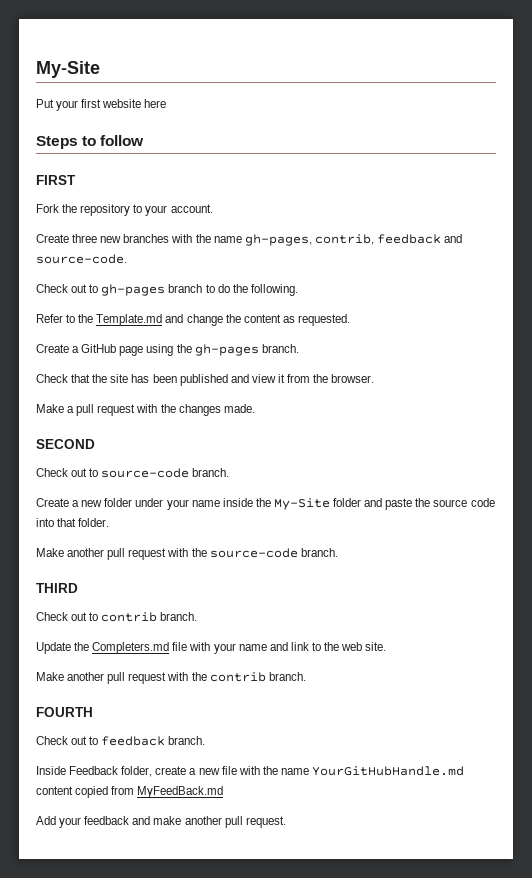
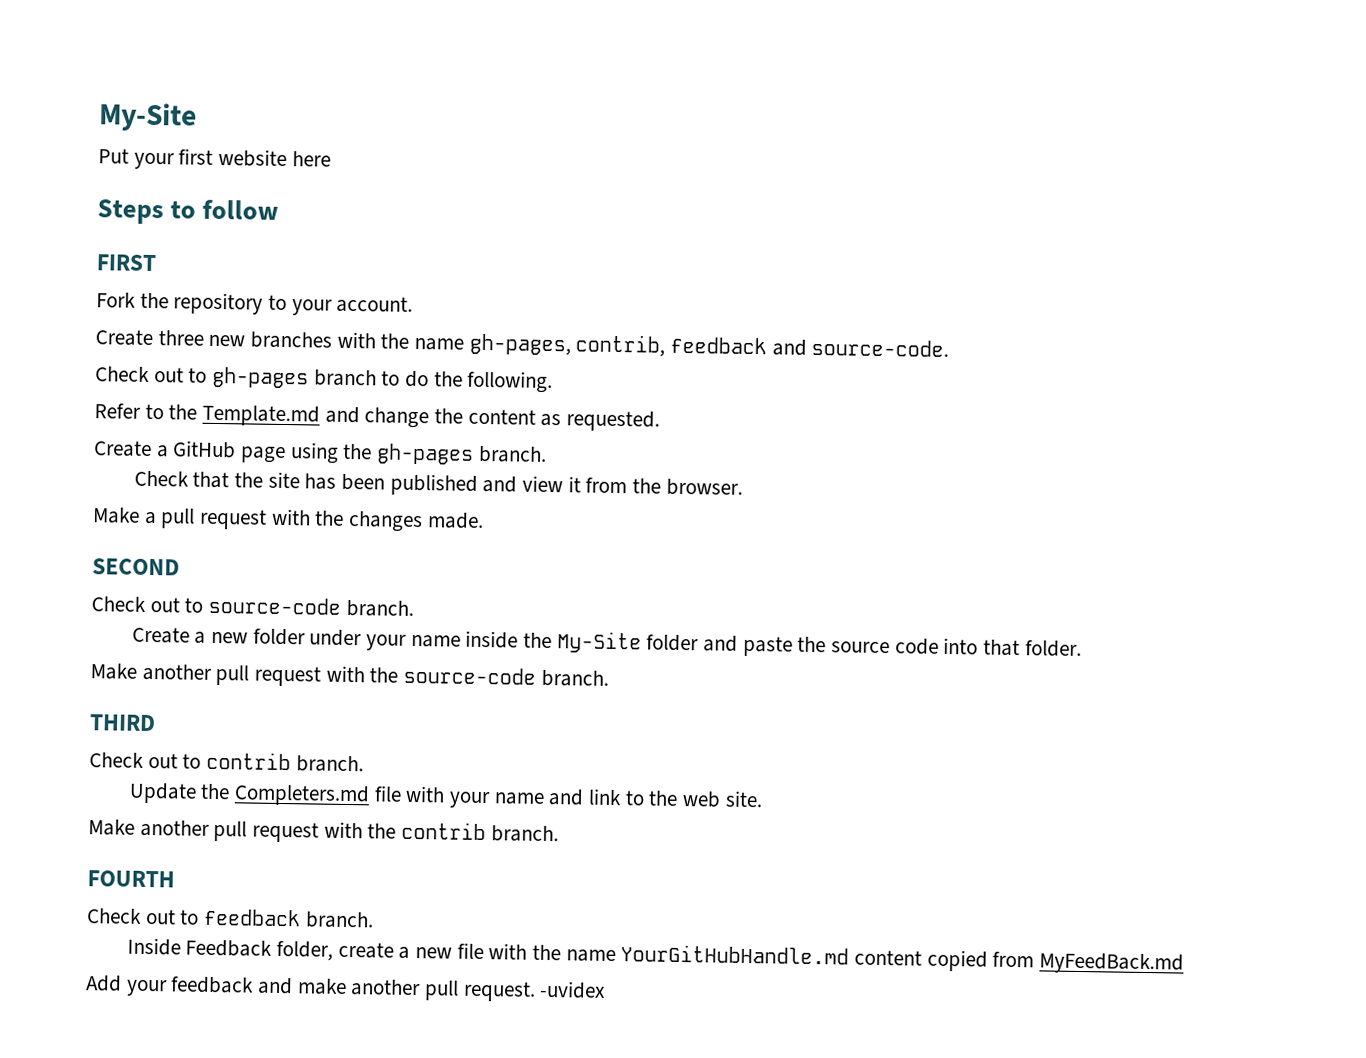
+ -uvidex

